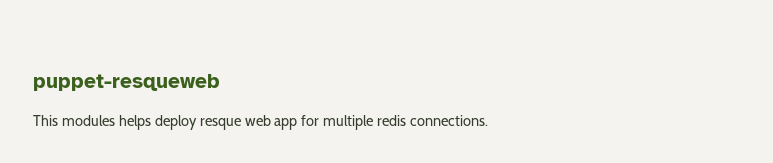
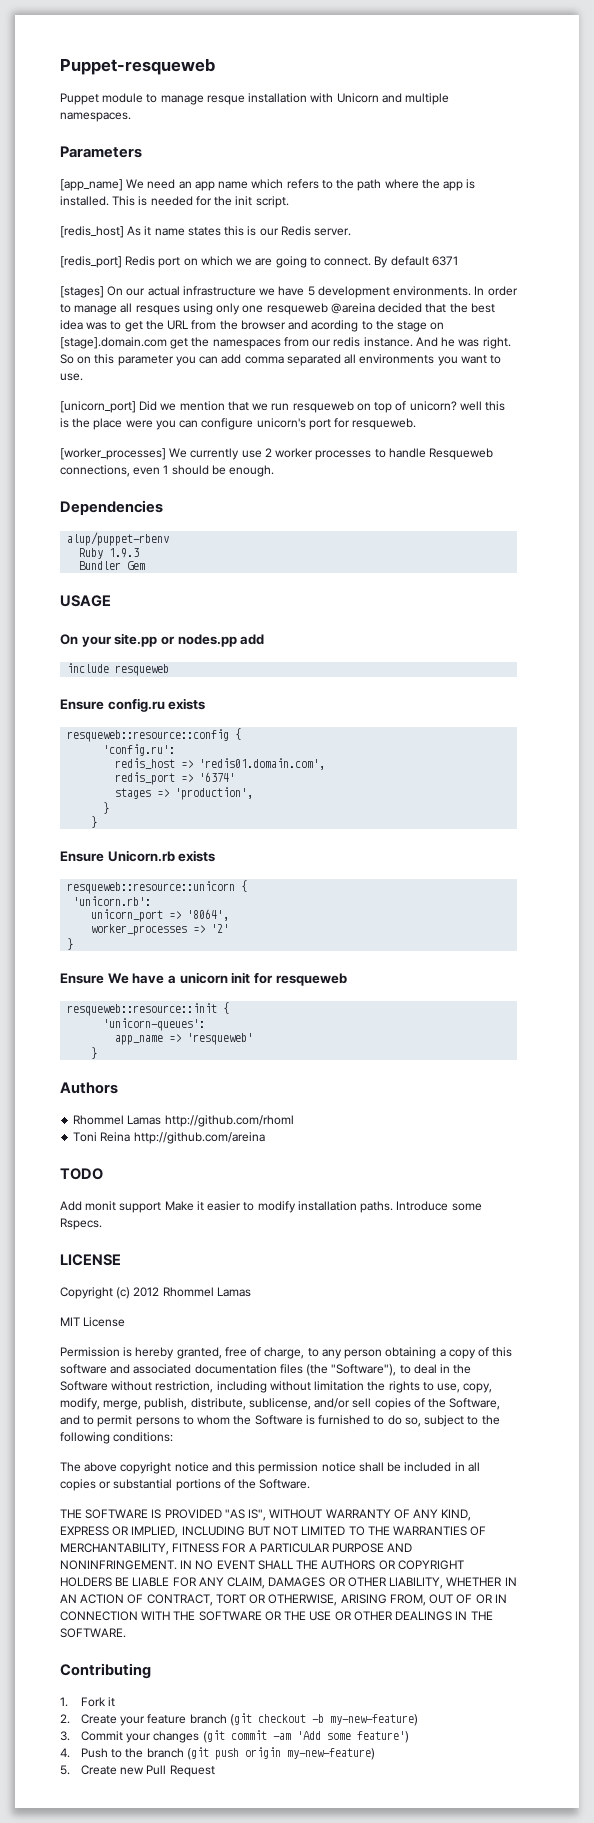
- puppet-resqueweb
- This modules helps deploy resque web app for multiple redis connections.
+ Puppet-resqueweb
+ Puppet module to manage resque installation with Unicorn and multiple namespaces.
+ Parameters
+ [app_name] We need an app name which refers to the path where the app is installed. This is needed for the init script.
+ [redis_host] As it name states this is our Redis server.
+ [redis_port] Redis port on which we are going to connect. By default 6371
+ [stages] On our actual infrastructure we have 5 development environments. In order to manage all resques using only one resqueweb @areina decided that the best idea was to get the URL from the browser and acording to the stage on [stage].domain.com get the namespaces from our redis instance. And he was right. So on this parameter you can add comma separated all environments you want to use.
+ [unicorn_port] Did we mention that we run resqueweb on top of unicorn? well this is the place were you can configure unicorn's port for resqueweb.
+ [worker_processes] We currently use 2 worker processes to handle Resqueweb connections, even 1 should be enough.
+ Dependencies
+ alup/puppet-rbenv
+ Ruby 1.9.3
+ Bundler Gem
+ USAGE
+ On your site.pp or nodes.pp add
+ include resqueweb
+ Ensure config.ru exists
+ resqueweb::resource::config {
+ 'config.ru':
+ redis_host => 'redis01.domain.com',
+ redis_port => '6374'
+ stages => 'production',
+ }
+ }
+ Ensure Unicorn.rb exists
+ resqueweb::resource::unicorn {
+ 'unicorn.rb':
+ unicorn_port => '8064',
+ worker_processes => '2'
+ }
+ Ensure We have a unicorn init for resqueweb
+ resqueweb::resource::init {
+ 'unicorn-queues':
+ app_name => 'resqueweb'
+ }
+ Authors
+ Rhommel Lamas http://github.com/rhoml
+ Toni Reina http://github.com/areina
+ TODO
+ Add monit support Make it easier to modify installation paths. Introduce some Rspecs.
+ LICENSE
+ Copyright (c) 2012 Rhommel Lamas
+ MIT License
+ Permission is hereby granted, free of charge, to any person obtaining a copy of this software and associated documentation files (the "Software"), to deal in the Software without restriction, including without limitation the rights to use, copy, modify, merge, publish, distribute, sublicense, and/or sell copies of the Software, and to permit persons to whom the Software is furnished to do so, subject to the following conditions:
+ The above copyright notice and this permission notice shall be included in all copies or substantial portions of the Software.
+ THE SOFTWARE IS PROVIDED "AS IS", WITHOUT WARRANTY OF ANY KIND, EXPRESS OR IMPLIED, INCLUDING BUT NOT LIMITED TO THE WARRANTIES OF MERCHANTABILITY, FITNESS FOR A PARTICULAR PURPOSE AND NONINFRINGEMENT. IN NO EVENT SHALL THE AUTHORS OR COPYRIGHT HOLDERS BE LIABLE FOR ANY CLAIM, DAMAGES OR OTHER LIABILITY, WHETHER IN AN ACTION OF CONTRACT, TORT OR OTHERWISE, ARISING FROM, OUT OF OR IN CONNECTION WITH THE SOFTWARE OR THE USE OR OTHER DEALINGS IN THE SOFTWARE.
+ Contributing
+ 1. Fork it
+ 2. Create your feature branch (git checkout -b my-new-feature)
+ 3. Commit your changes (git commit -am 'Add some feature')
+ 4. Push to the branch (git push origin my-new-feature)
+ 5. Create new Pull Request

